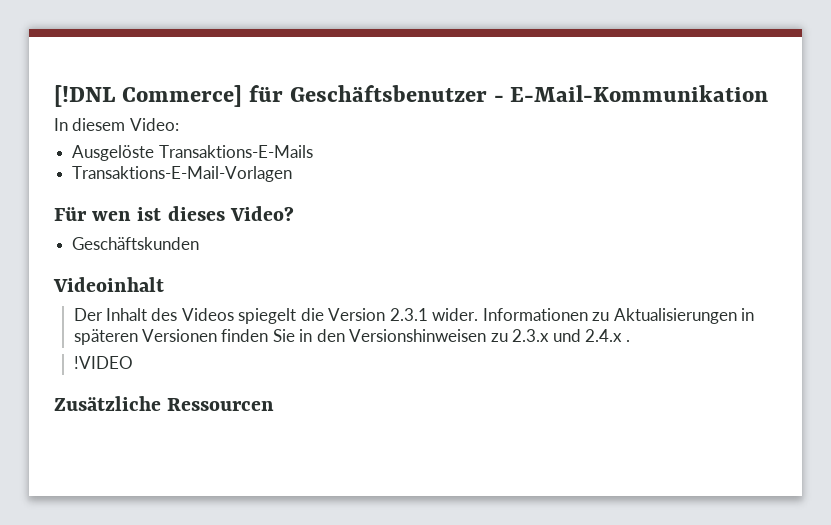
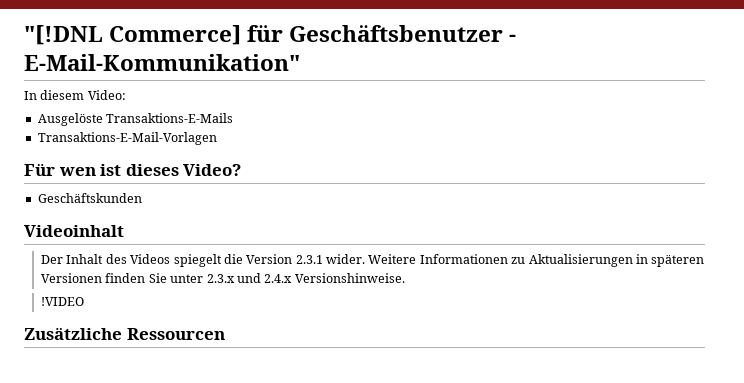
- [!DNL Commerce] für Geschäftsbenutzer - E-Mail-Kommunikation
+ "[!DNL Commerce] für Geschäftsbenutzer - E-Mail-Kommunikation"
- Informationen zu Aktualisierungen in späteren Versionen finden Sie in den Versionshinweisen zu 2.3.x und 2.4.x .
+ Weitere Informationen zu Aktualisierungen in späteren Versionen finden Sie unter 2.3.x und 2.4.x Versionshinweise.

